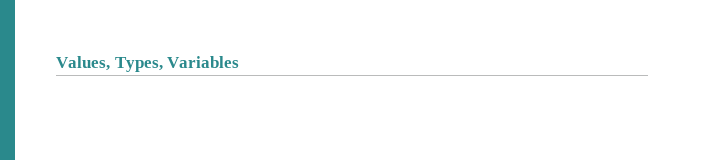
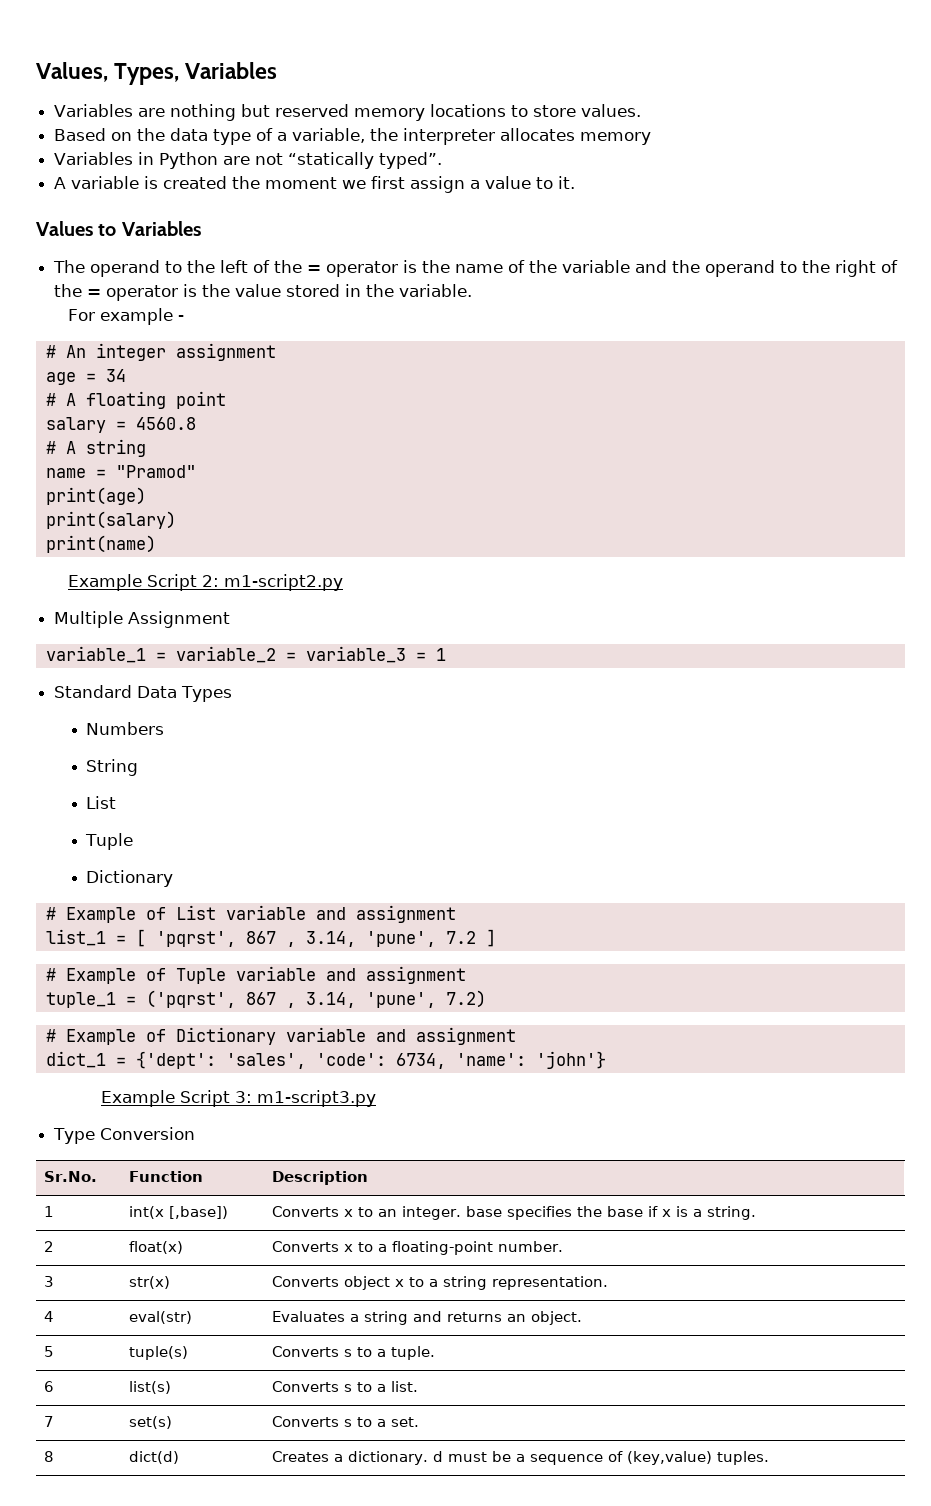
+ Variables are nothing but reserved memory locations to store values.
+ Based on the data type of a variable, the interpreter allocates memory
+ Variables in Python are not “statically typed”.
+ A variable is created the moment we first assign a value to it.
+ Values to Variables
+ The operand to the left of the = operator is the name of the variable and the operand to the right of the = operator is the value stored in the variable.
+ For example -
+ # An integer assignment
+ age = 34
+ # A floating point
+ salary = 4560.8
+ # A string
+ name = "Pramod"
+ print(age)
+ print(salary)
+ print(name)
+ Example Script 2: m1-script2.py
+ Multiple Assignment
+ variable_1 = variable_2 = variable_3 = 1
+ Standard Data Types
+ Numbers
+ String
+ List
+ Tuple
+ Dictionary
+ # Example of List variable and assignment
+ list_1 = [ 'pqrst', 867 , 3.14, 'pune', 7.2 ]
+ # Example of Tuple variable and assignment
+ tuple_1 = ('pqrst', 867 , 3.14, 'pune', 7.2)
+ # Example of Dictionary variable and assignment
+ dict_1 = {'dept': 'sales', 'code': 6734, 'name': 'john'}
+ Example Script 3: m1-script3.py
+ Type Conversion
+ Sr.No. | Function | Description
+ 1 | int(x [,base]) | Converts x to an integer. base specifies the base if x is a string.
+ 2 | float(x) | Converts x to a floating-point number.
+ 3 | str(x) | Converts object x to a string representation.
+ 4 | eval(str) | Evaluates a string and returns an object.
+ 5 | tuple(s) | Converts s to a tuple.
+ 6 | list(s) | Converts s to a list.
+ 7 | set(s) | Converts s to a set.
+ 8 | dict(d) | Creates a dictionary. d must be a sequence of (key,value) tuples.

